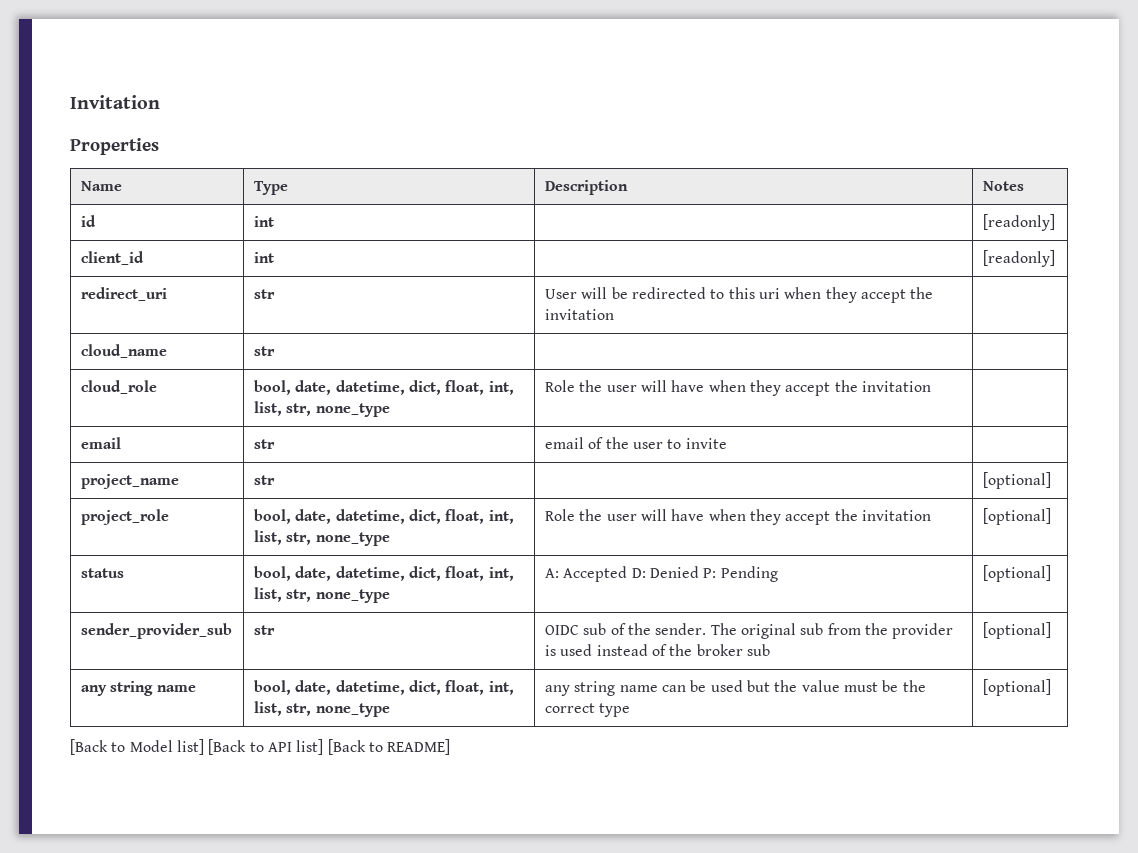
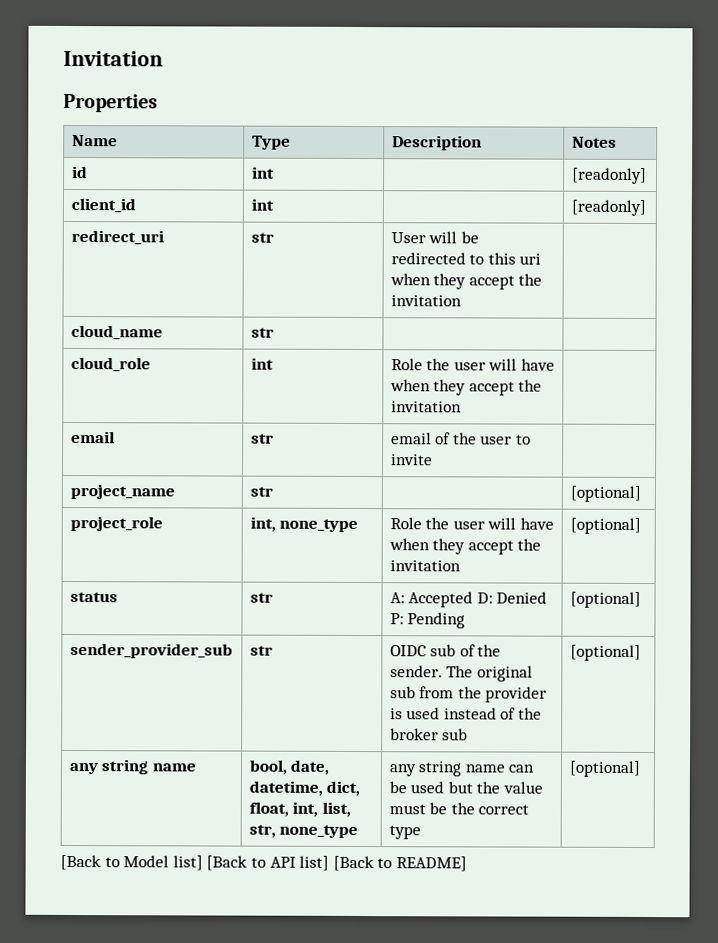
- cloud_role | bool, date, datetime, dict, float, int, list, str, none_type | Role the user will have when they accept the invitation |
+ cloud_role | int | Role the user will have when they accept the invitation |
- project_role | bool, date, datetime, dict, float, int, list, str, none_type | Role the user will have when they accept the invitation | [optional]
+ project_role | int, none_type | Role the user will have when they accept the invitation | [optional]
- status | bool, date, datetime, dict, float, int, list, str, none_type | A: Accepted D: Denied P: Pending | [optional]
+ status | str | A: Accepted D: Denied P: Pending | [optional]

